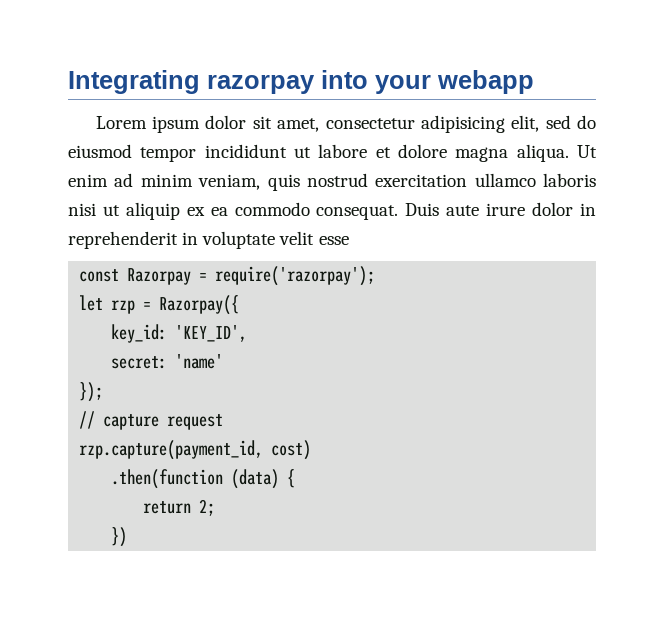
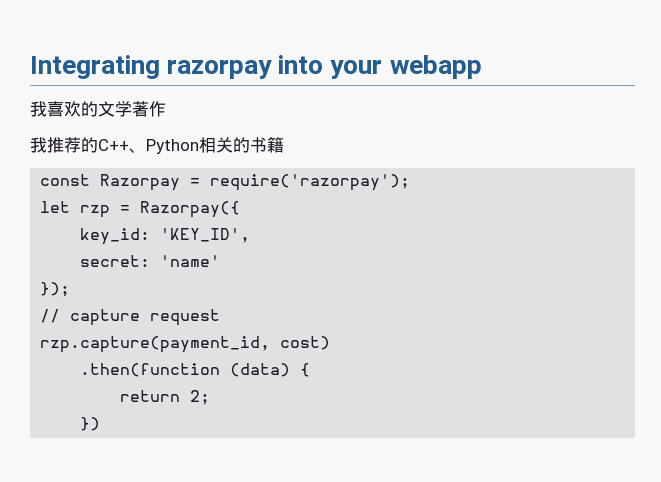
- Lorem ipsum dolor sit amet, consectetur adipisicing elit, sed do eiusmod tempor incididunt ut labore et dolore magna aliqua. Ut enim ad minim veniam, quis nostrud exercitation ullamco laboris nisi ut aliquip ex ea commodo consequat. Duis aute irure dolor in reprehenderit in voluptate velit esse
+ 我喜欢的文学著作
+ 我推荐的C++、Python相关的书籍

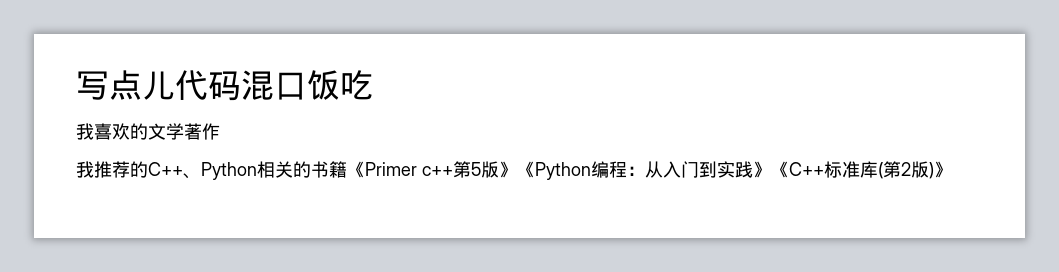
- Integrating razorpay into your webapp
+ 写点儿代码混口饭吃
- 我推荐的C++、Python相关的书籍
- const Razorpay = require('razorpay');
- let rzp = Razorpay({
- key_id: 'KEY_ID',
- secret: 'name'
- });
- // capture request
- rzp.capture(payment_id, cost)
- .then(function (data) {
- return 2;
- })
+ 我推荐的C++、Python相关的书籍《Primer c++第5版》《Python编程：从入门到实践》《C++标准库(第2版)》

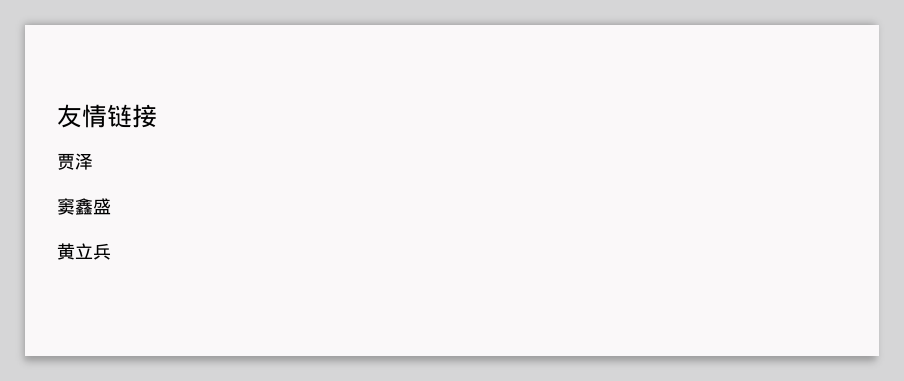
- 写点儿代码混口饭吃
- 我喜欢的文学著作
- 我推荐的C++、Python相关的书籍《Primer c++第5版》《Python编程：从入门到实践》《C++标准库(第2版)》
+ 友情链接
+ 贾泽
+ 窦鑫盛
+ 黄立兵

